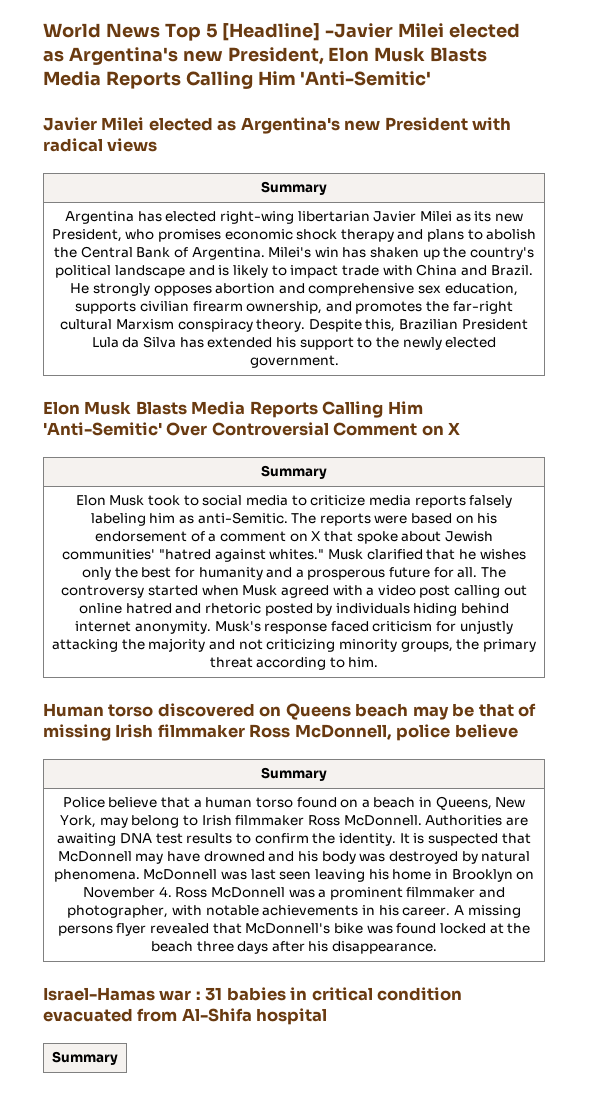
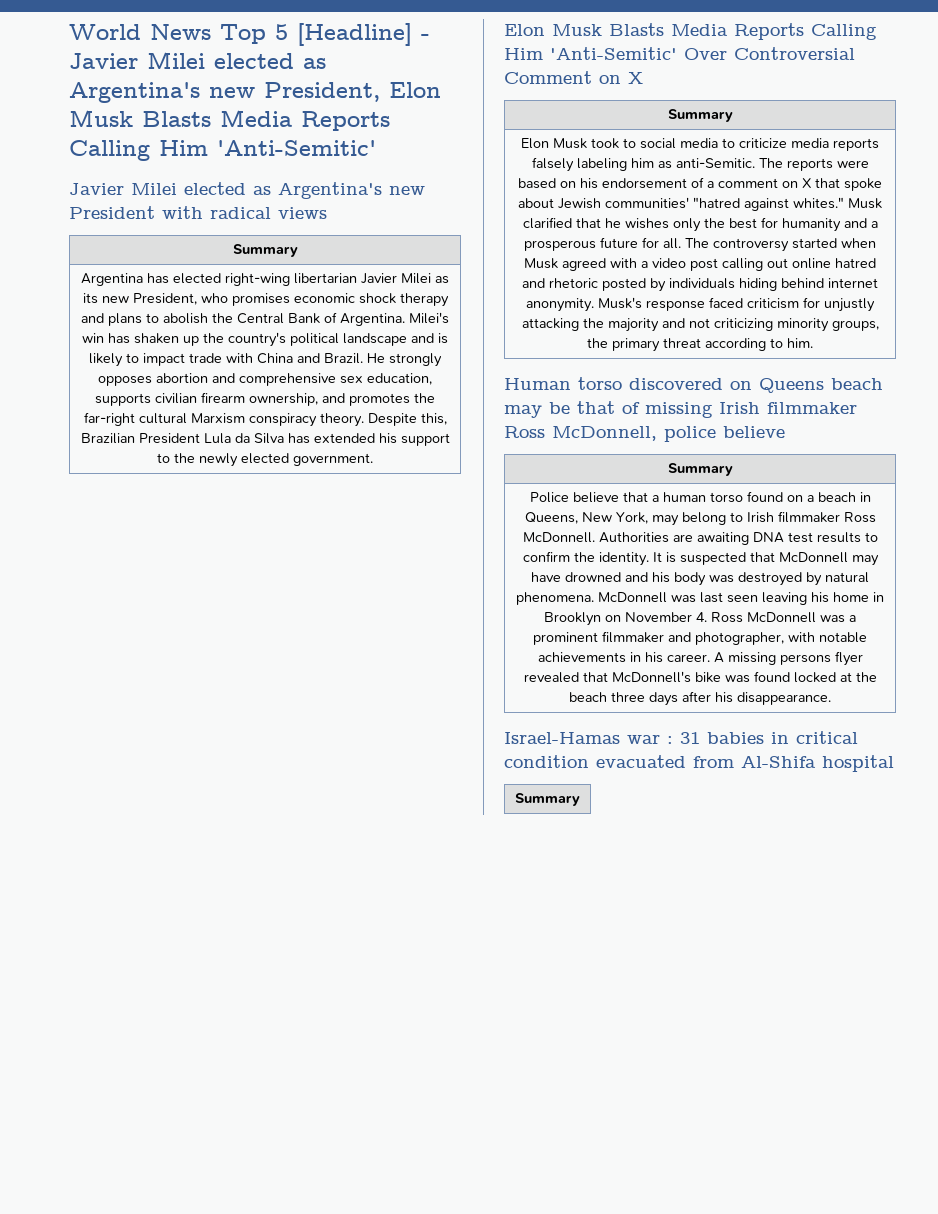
- World News Top 5 [Headline] -Javier Milei elected as Argentina's new President, Elon Musk Blasts Media Reports Calling Him 'Anti-Semitic'
+ World News Top 5 [Headline] - Javier Milei elected as Argentina's new President, Elon Musk Blasts Media Reports Calling Him 'Anti-Semitic'

